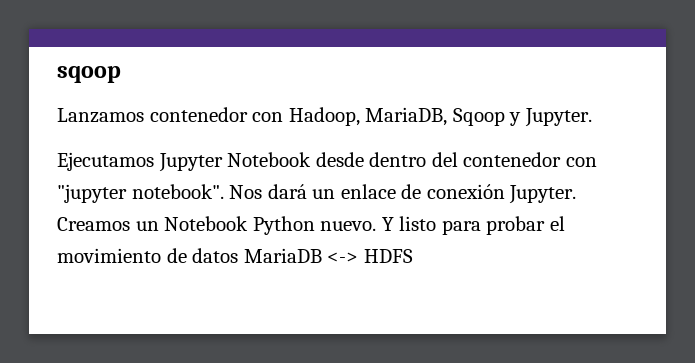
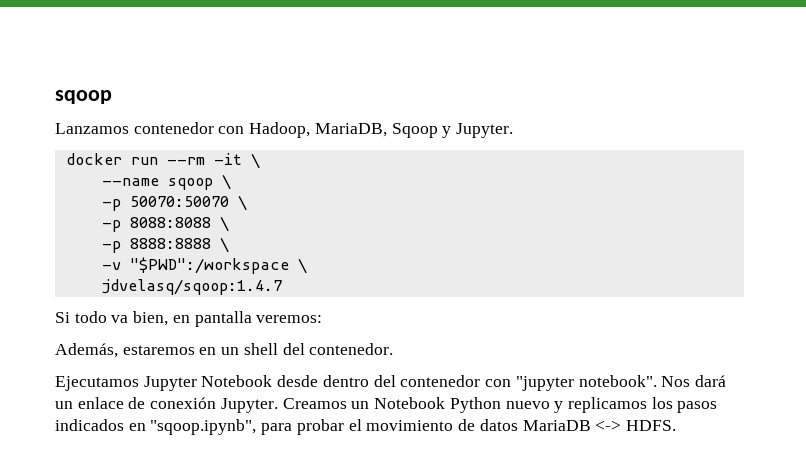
+ docker run --rm -it \
+ --name sqoop \
+ -p 50070:50070 \
+ -p 8088:8088 \
+ -p 8888:8888 \
+ -v "$PWD":/workspace \
+ jdvelasq/sqoop:1.4.7
+ Si todo va bien, en pantalla veremos:
+ Además, estaremos en un shell del contenedor.
- Creamos un Notebook Python nuevo. Y listo para probar el movimiento de datos MariaDB <-> HDFS
+ Creamos un Notebook Python nuevo y replicamos los pasos indicados en "sqoop.ipynb", para probar el movimiento de datos MariaDB <-> HDFS.

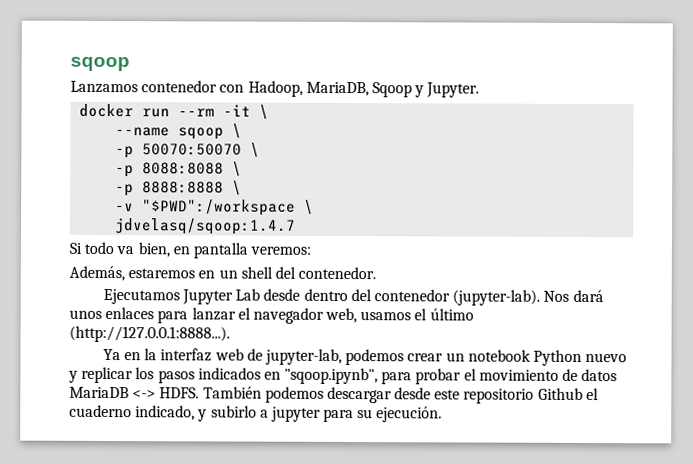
- Ejecutamos Jupyter Notebook desde dentro del contenedor con "jupyter notebook". Nos dará un enlace de conexión Jupyter. Creamos un Notebook Python nuevo y replicamos los pasos indicados en "sqoop.ipynb", para probar el movimiento de datos MariaDB <-> HDFS.
+ Ejecutamos Jupyter Lab desde dentro del contenedor (jupyter-lab). Nos dará unos enlaces para lanzar el navegador web, usamos el último (http://127.0.0.1:8888...).
+ Ya en la interfaz web de jupyter-lab, podemos crear un notebook Python nuevo y replicar los pasos indicados en "sqoop.ipynb", para probar el movimiento de datos MariaDB <-> HDFS.
+ También podemos descargar desde este repositorio Github el cuaderno indicado, y subirlo a jupyter para su ejecución.

